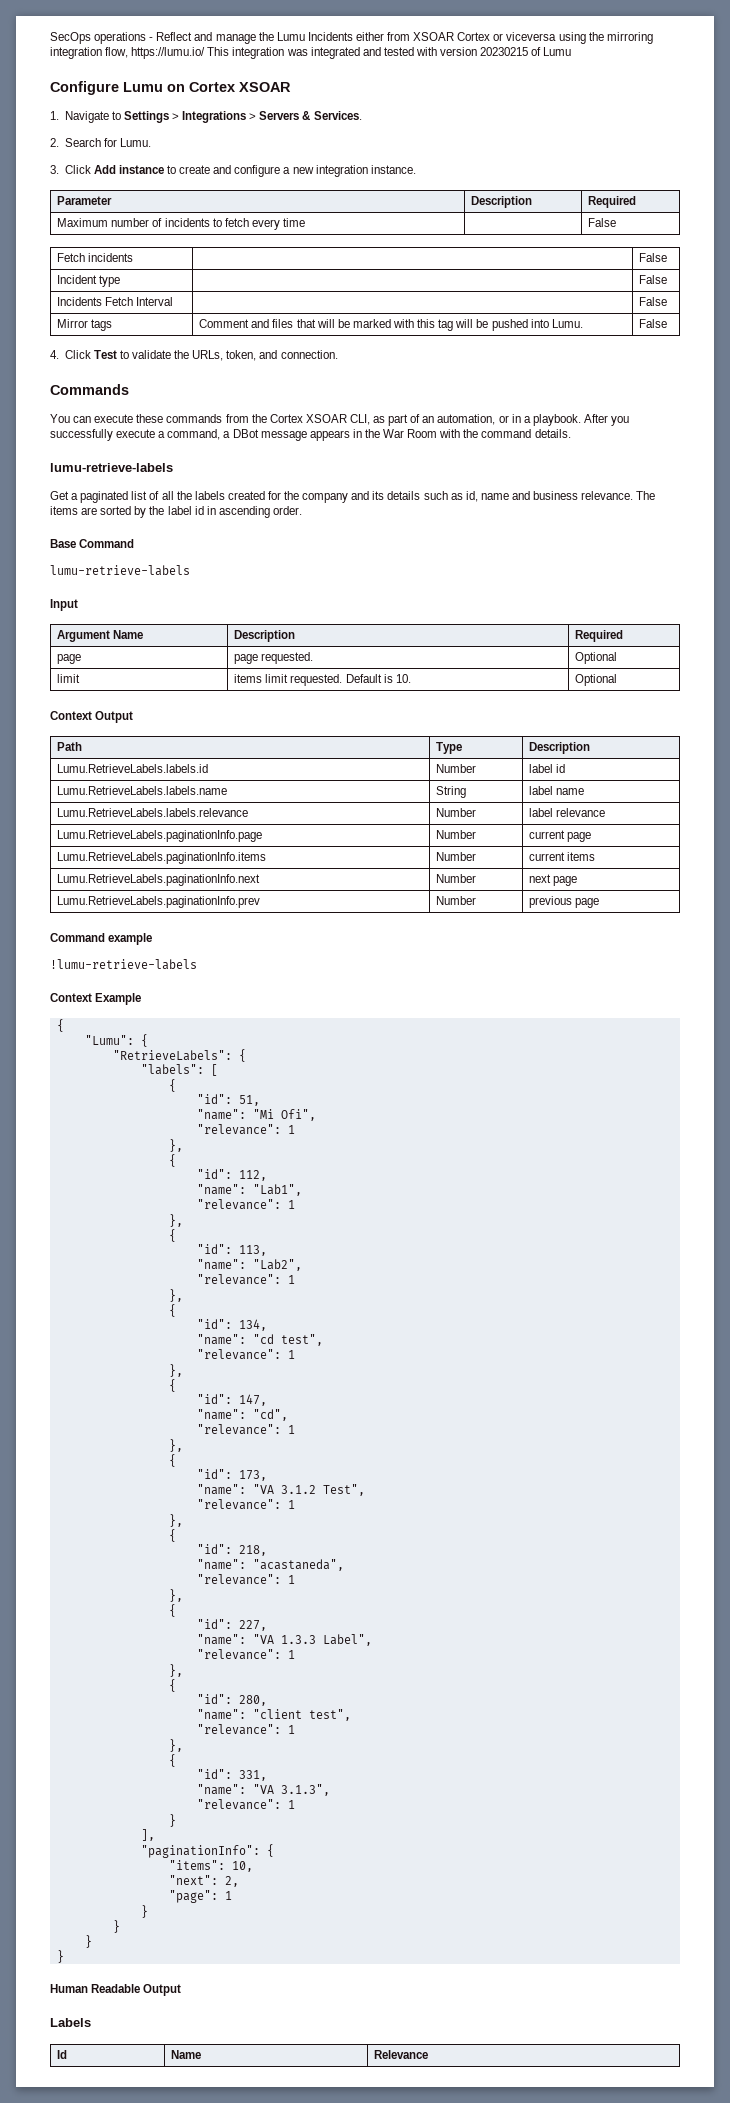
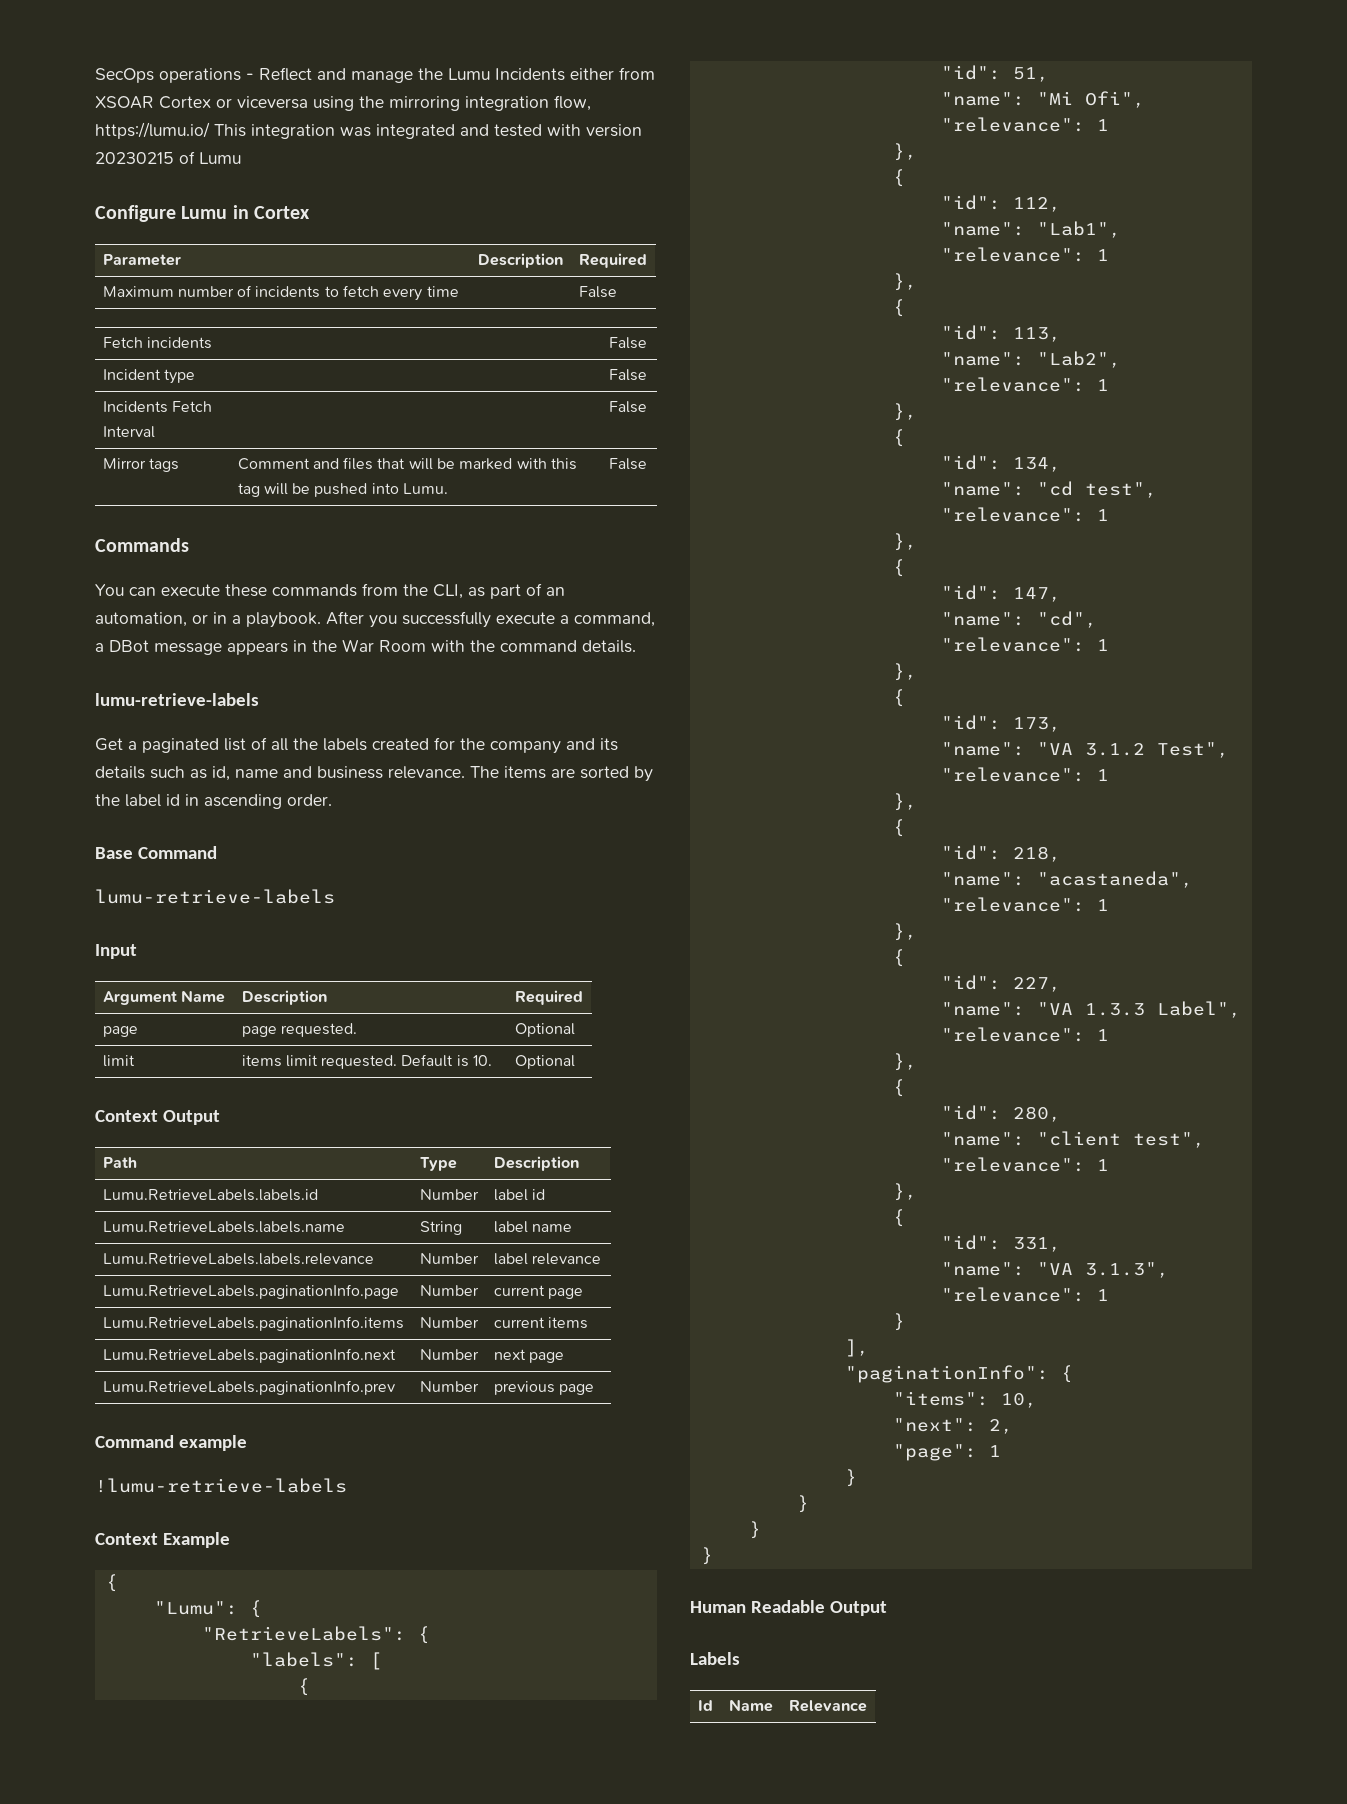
- Configure Lumu on Cortex XSOAR
- 1. Navigate to Settings > Integrations > Servers & Services.
- 2. Search for Lumu.
- 3. Click Add instance to create and configure a new integration instance.
+ Configure Lumu in Cortex
- 4. Click Test to validate the URLs, token, and connection.
- You can execute these commands from the Cortex XSOAR CLI, as part of an automation, or in a playbook.
+ You can execute these commands from the CLI, as part of an automation, or in a playbook.

